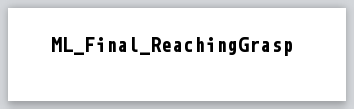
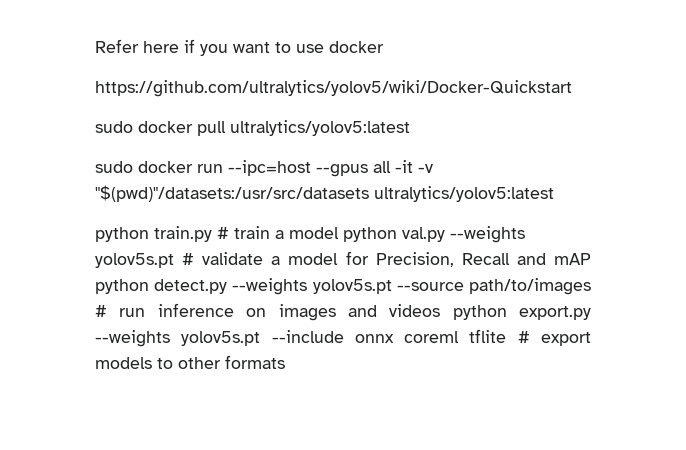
- ML_Final_ReachingGrasp
+ Refer here if you want to use docker
+ https://github.com/ultralytics/yolov5/wiki/Docker-Quickstart
+ sudo docker pull ultralytics/yolov5:latest
+ sudo docker run --ipc=host --gpus all -it -v "$(pwd)"/datasets:/usr/src/datasets ultralytics/yolov5:latest
+ python train.py # train a model python val.py --weights yolov5s.pt # validate a model for Precision, Recall and mAP python detect.py --weights yolov5s.pt --source path/to/images # run inference on images and videos python export.py --weights yolov5s.pt --include onnx coreml tflite # export models to other formats

